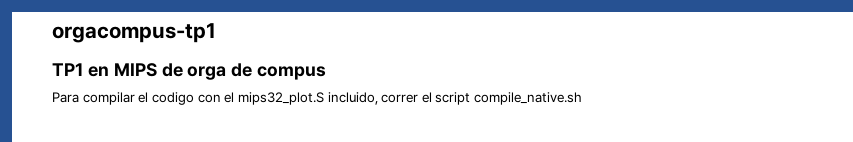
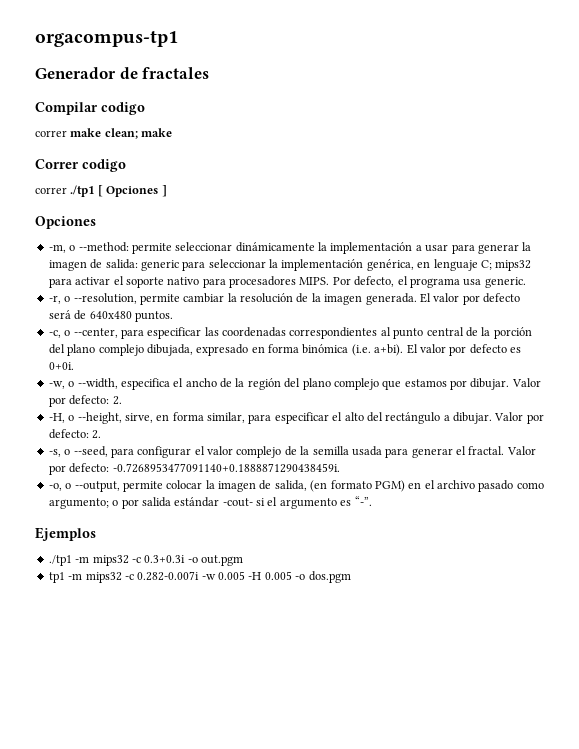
- TP1 en MIPS de orga de compus
- Para compilar el codigo con el mips32_plot.S incluido, correr el script compile_native.sh
+ Generador de fractales
+ Compilar codigo
+ correr make clean; make
+ Correr codigo
+ correr ./tp1 [ Opciones ]
+ Opciones
+ -m, o --method: permite seleccionar dinámicamente la implementación a usar para generar la imagen de salida: generic para seleccionar la implementación genérica, en lenguaje C; mips32 para activar el soporte nativo para procesadores MIPS. Por defecto, el programa usa generic.
+ -r, o --resolution, permite cambiar la resolución de la imagen generada. El valor por defecto será de 640x480 puntos.
+ -c, o --center, para especificar las coordenadas correspondientes al punto central de la porción del plano complejo dibujada, expresado en forma binómica (i.e. a+bi). El valor por defecto es 0+0i.
+ -w, o --width, especifica el ancho de la región del plano complejo que estamos por dibujar. Valor por defecto: 2.
+ -H, o --height, sirve, en forma similar, para especificar el alto del rectángulo a dibujar. Valor por defecto: 2.
+ -s, o --seed, para configurar el valor complejo de la semilla usada para generar el fractal. Valor por defecto: -0.7268953477091140+0.1888871290438459i.
+ -o, o --output, permite colocar la imagen de salida, (en formato PGM) en el archivo pasado como argumento; o por salida estándar -cout- si el argumento es “-”.
+ Ejemplos
+ ./tp1 -m mips32 -c 0.3+0.3i -o out.pgm
+ tp1 -m mips32 -c 0.282-0.007i -w 0.005 -H 0.005 -o dos.pgm

